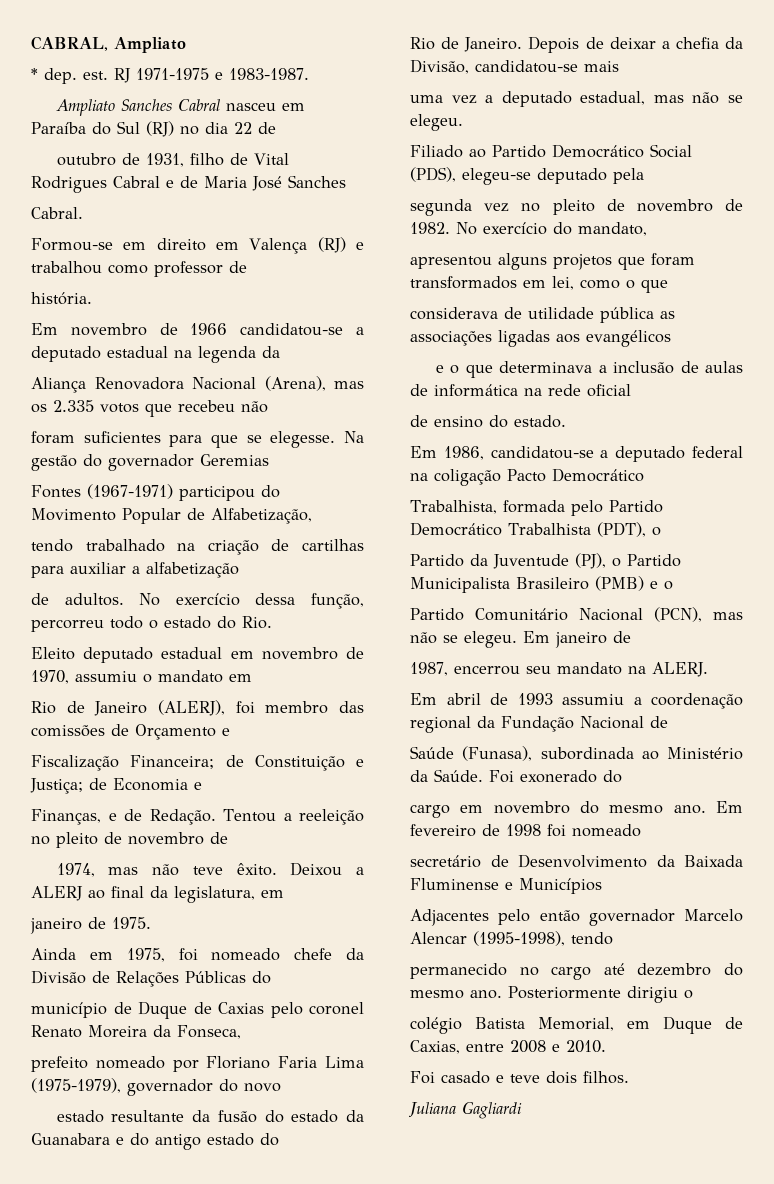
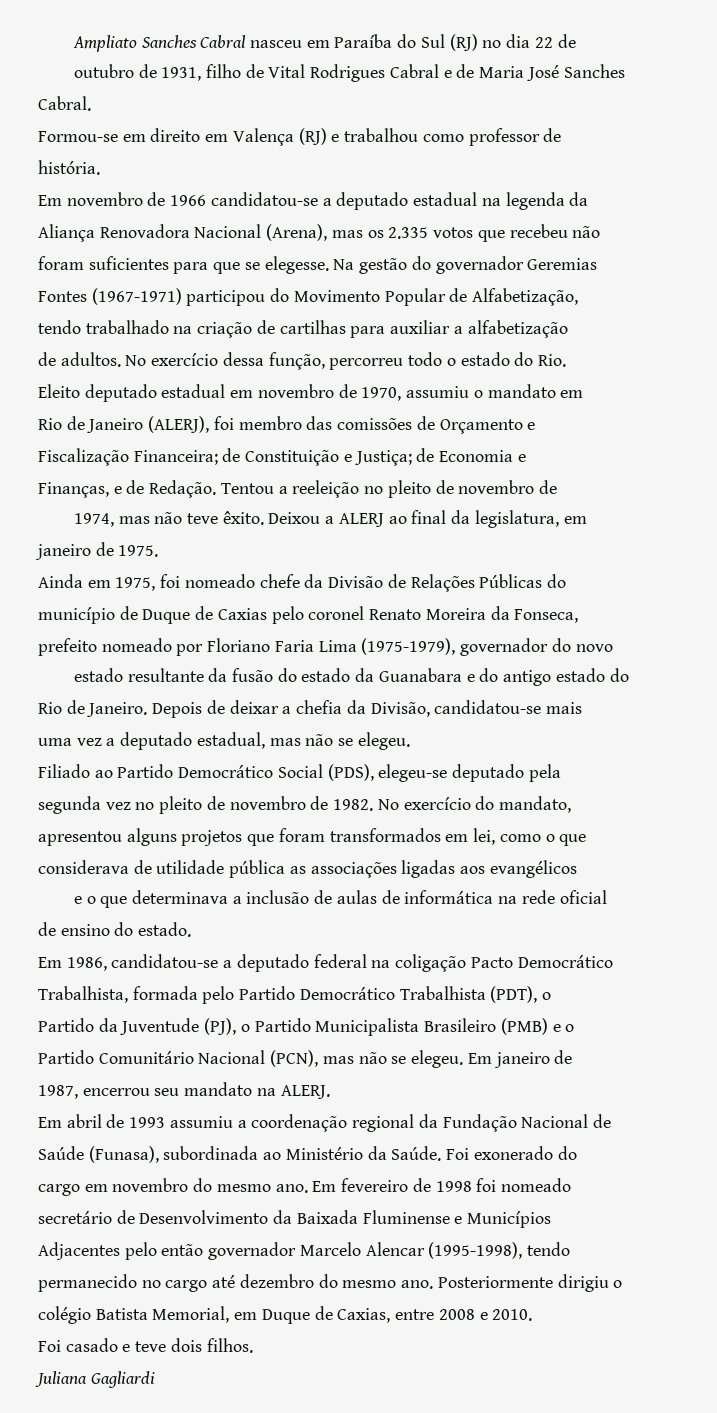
- CABRAL, Ampliato
- * dep. est. RJ 1971-1975 e 1983-1987.

